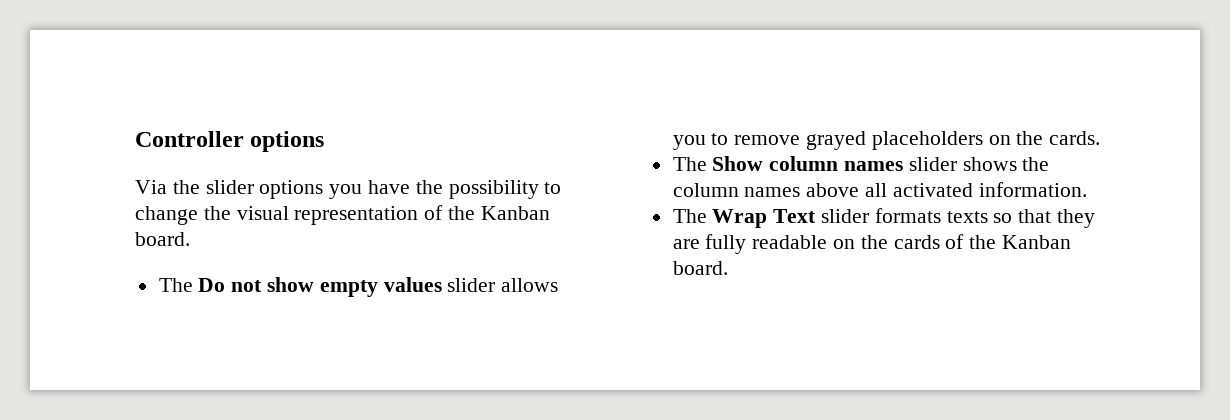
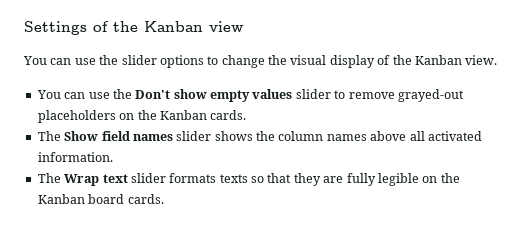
- Controller options
- Via the slider options you have the possibility to change the visual representation of the Kanban board.
- The Do not show empty values slider allows you to remove grayed placeholders on the cards.
+ Settings of the Kanban view
+ You can use the slider options to change the visual display of the Kanban view.
+ You can use the Don't show empty values slider to remove grayed-out placeholders on the Kanban cards.
- The Show column names slider shows the column names above all activated information.
+ The Show field names slider shows the column names above all activated information.
- The Wrap Text slider formats texts so that they are fully readable on the cards of the Kanban board.
+ The Wrap text slider formats texts so that they are fully legible on the Kanban board cards.

